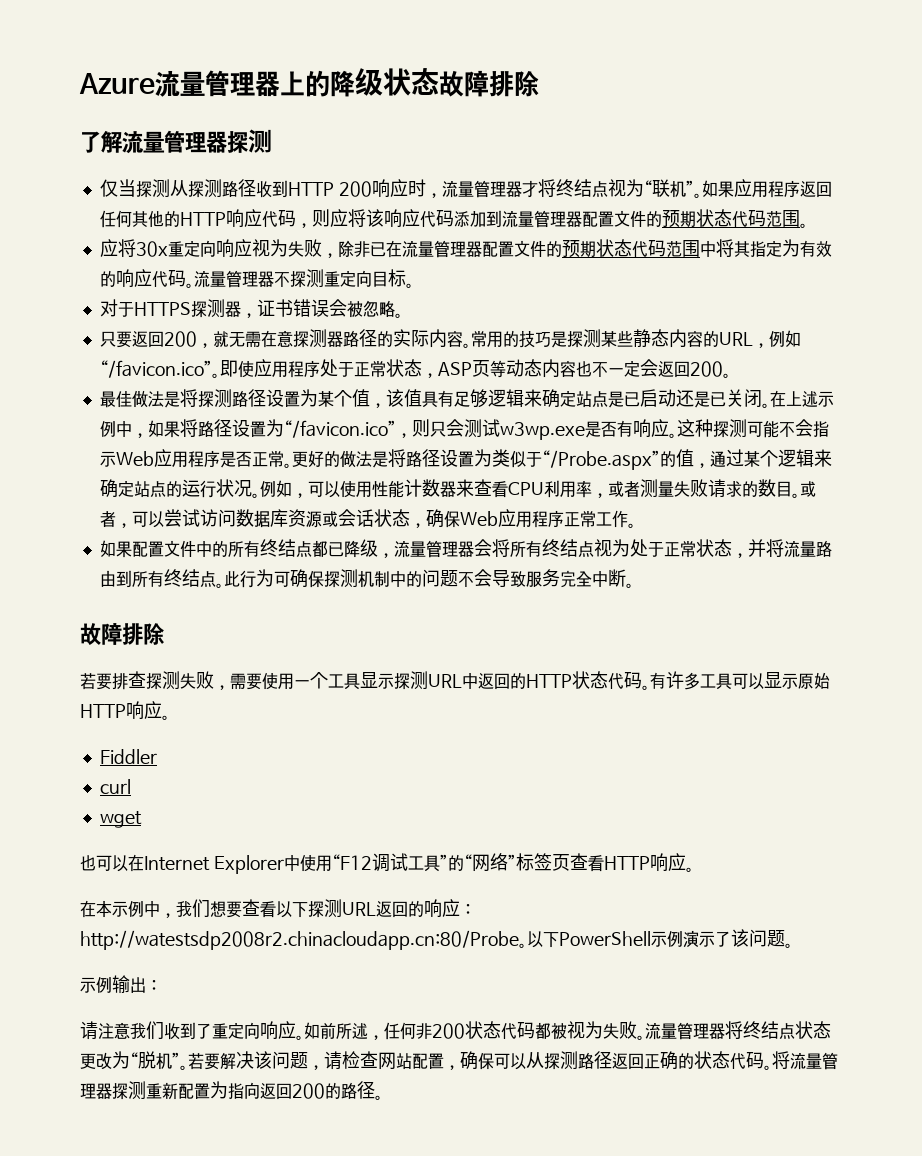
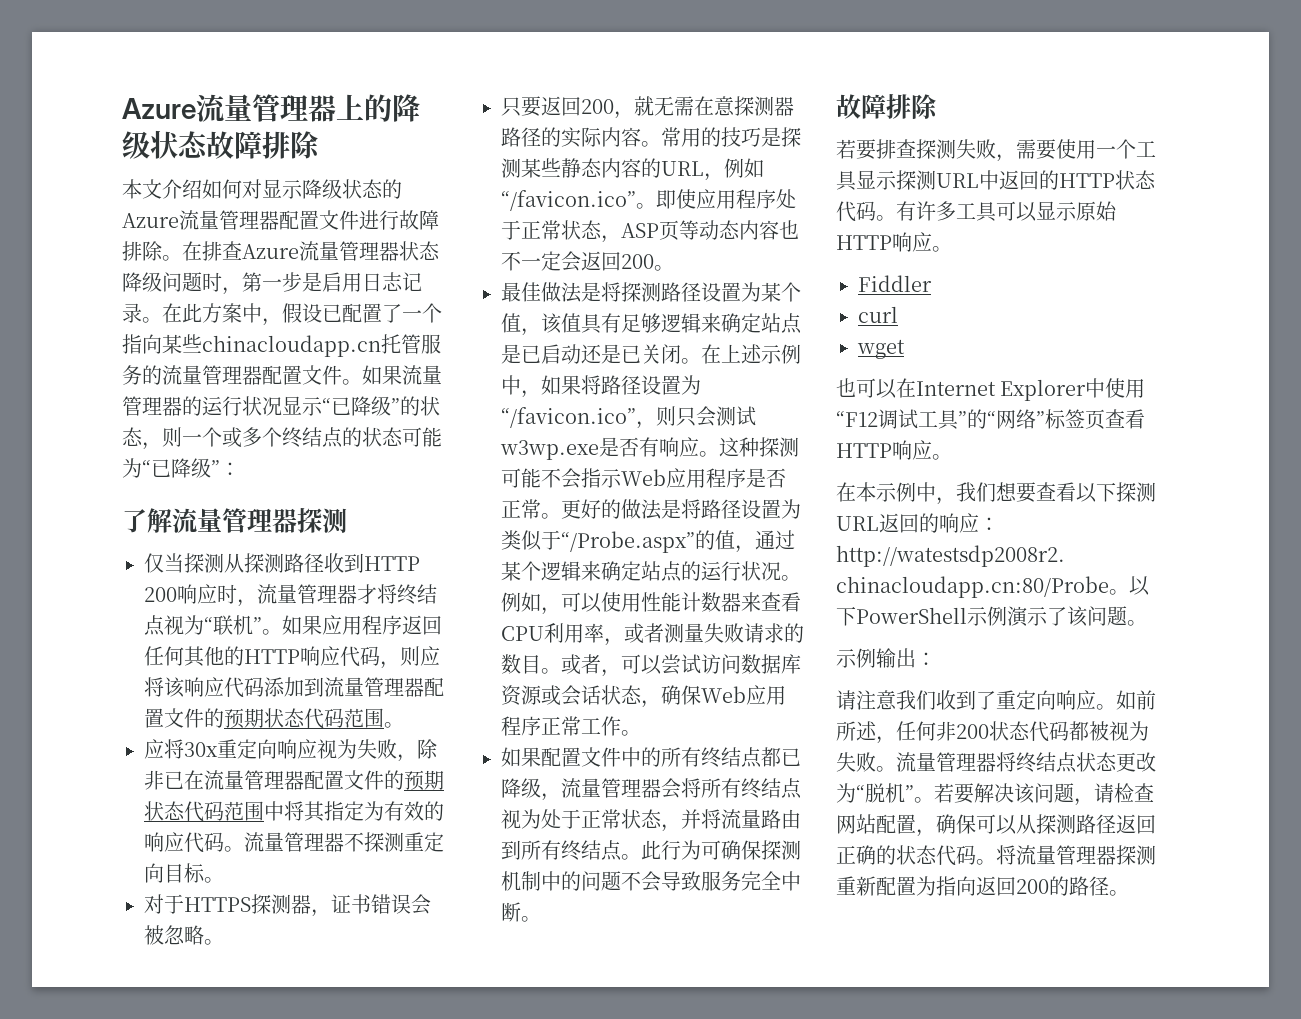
+ 本文介绍如何对显示降级状态的Azure流量管理器配置文件进行故障排除。在排查Azure流量管理器状态降级问题时，第一步是启用日志记录。在此方案中，假设已配置了一个指向某些chinacloudapp.cn托管服务的流量管理器配置文件。如果流量管理器的运行状况显示“已降级”的状态，则一个或多个终结点的状态可能为“已降级”：

